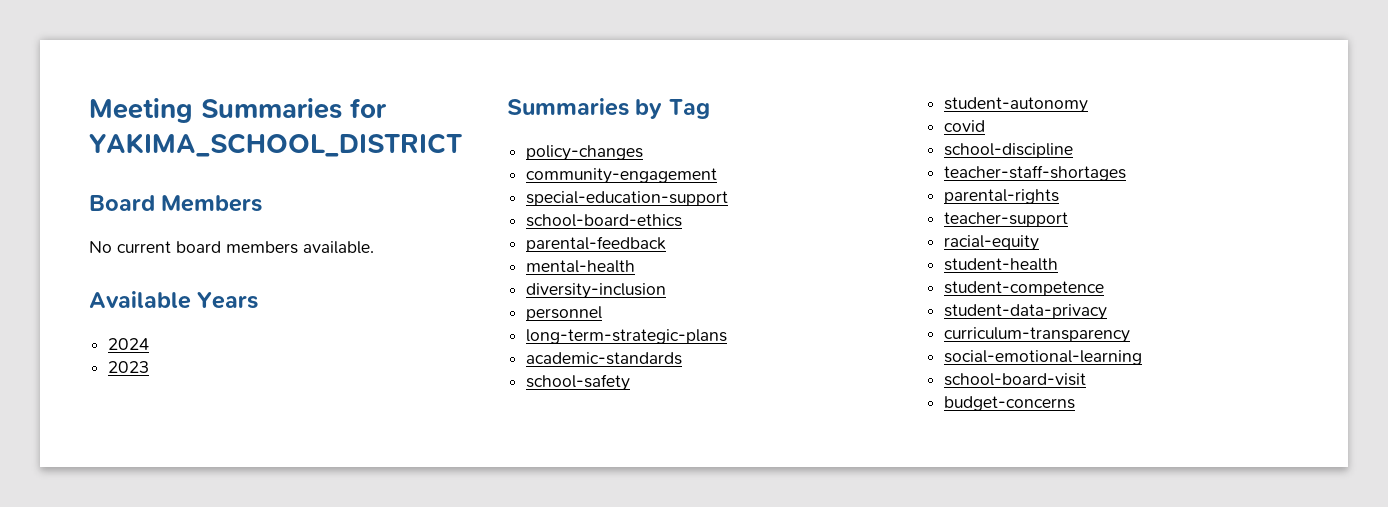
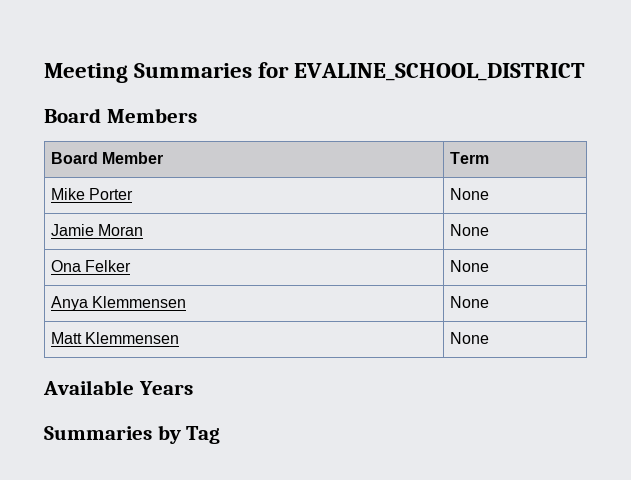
- Meeting Summaries for YAKIMA_SCHOOL_DISTRICT
+ Meeting Summaries for EVALINE_SCHOOL_DISTRICT
- No current board members available.
+ Board Member | Term
+ Mike Porter | None
+ Jamie Moran | None
+ Ona Felker | None
+ Anya Klemmensen | None
+ Matt Klemmensen | None
- 2024
- 2023
- policy-changes
- community-engagement
- special-education-support
- school-board-ethics
- parental-feedback
- mental-health
- diversity-inclusion
- personnel
- long-term-strategic-plans
- academic-standards
- school-safety
- student-autonomy
- covid
- school-discipline
- teacher-staff-shortages
- parental-rights
- teacher-support
- racial-equity
- student-health
- student-competence
- student-data-privacy
- curriculum-transparency
- social-emotional-learning
- school-board-visit
- budget-concerns

